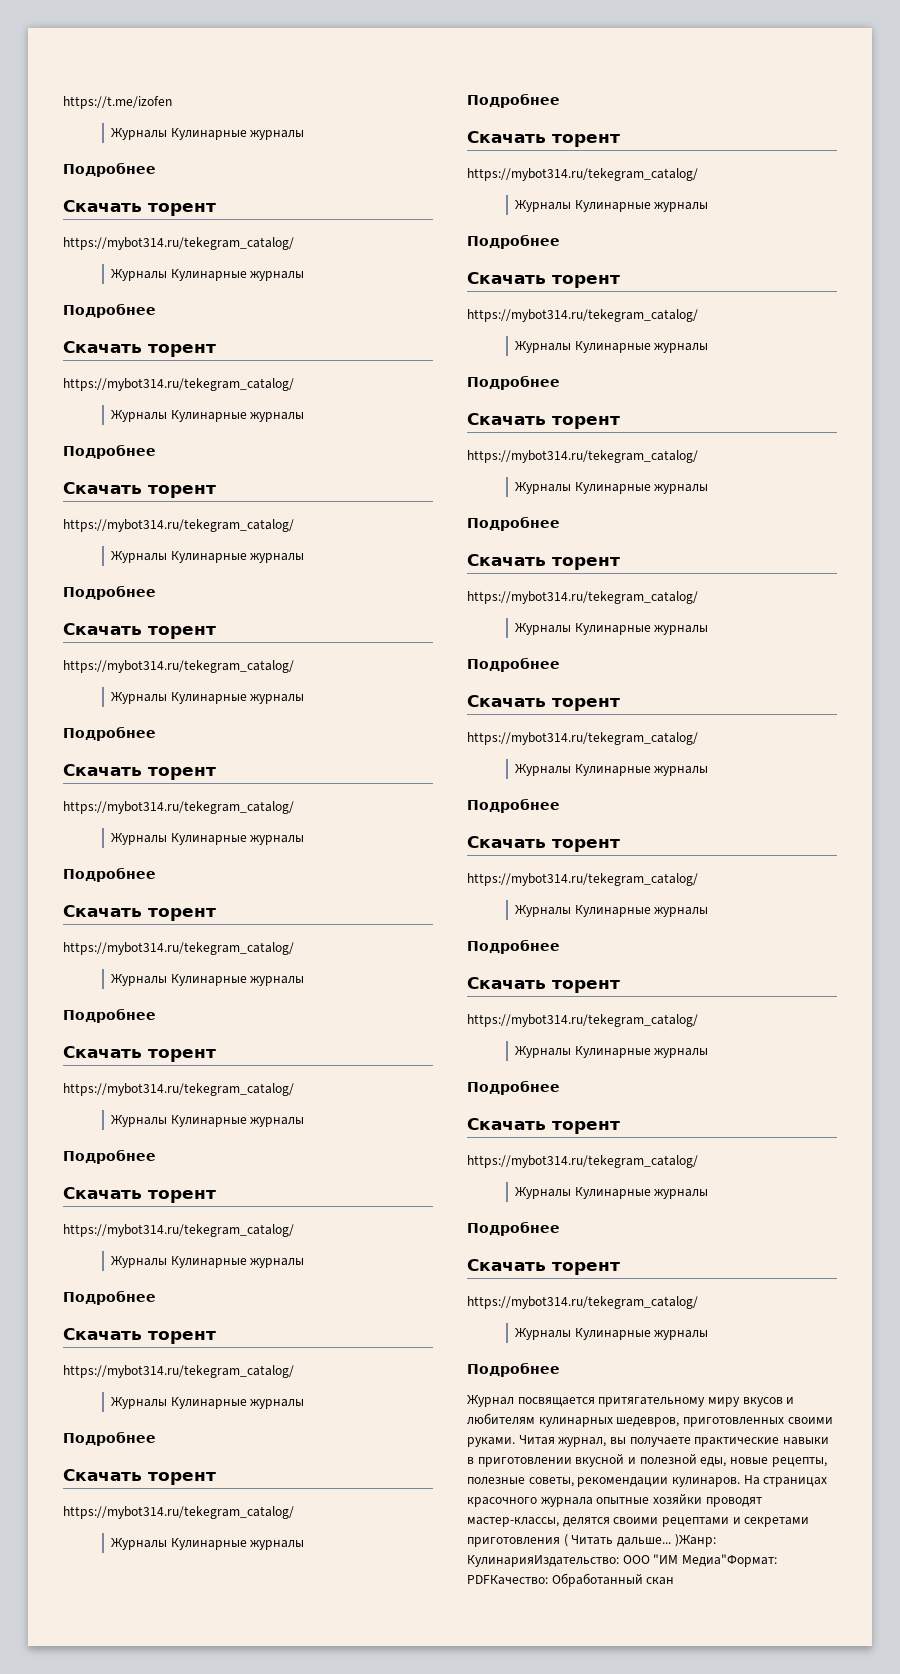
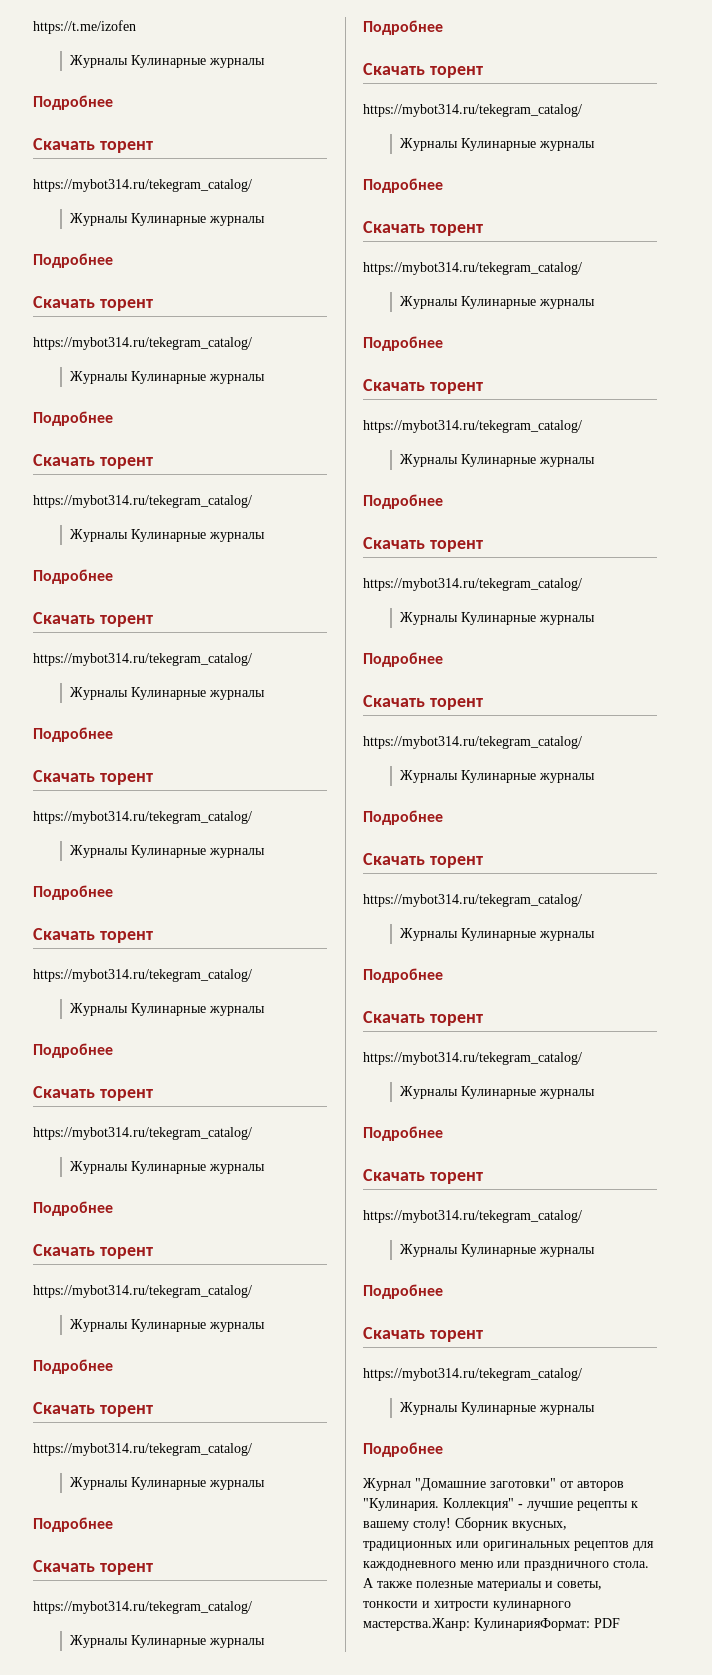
- Журнал посвящается притягательному миру вкусов и любителям кулинарных шедевров, приготовленных своими руками. Читая журнал, вы получаете практические навыки в приготовлении вкусной и полезной еды, новые рецепты, полезные советы, рекомендации кулинаров. На страницах красочного журнала опытные хозяйки проводят мастер-классы, делятся своими рецептами и секретами приготовления ( Читать дальше... )Жанр: КулинарияИздательство: ООО "ИМ Медиа"Формат: PDFКачество: Обработанный скан
+ Журнал "Домашние заготовки" от авторов "Кулинария. Коллекция" - лучшие рецепты к вашему столу! Сборник вкусных, традиционных или оригинальных рецептов для каждодневного меню или праздничного стола. А также полезные материалы и советы, тонкости и хитрости кулинарного мастерства.Жанр: КулинарияФормат: PDF

